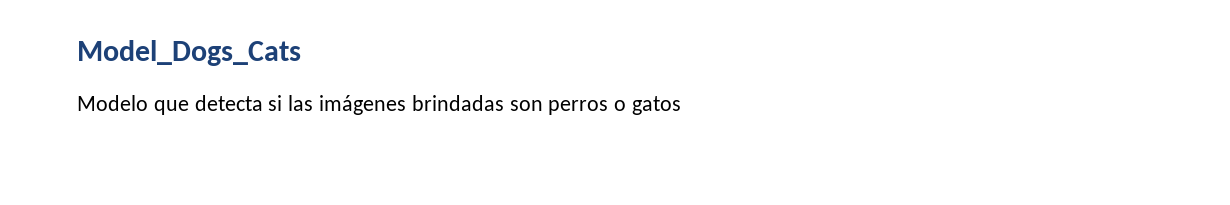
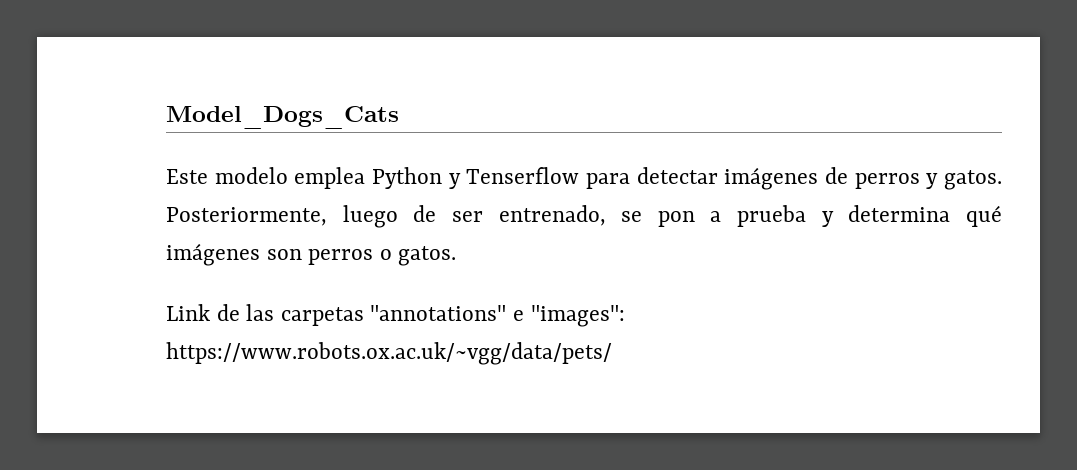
- Modelo que detecta si las imágenes brindadas son perros o gatos
+ Este modelo emplea Python y Tenserflow para detectar imágenes de perros y gatos. Posteriormente, luego de ser entrenado, se pon a prueba y determina qué imágenes son perros o gatos.
+ Link de las carpetas "annotations" e "images": https://www.robots.ox.ac.uk/~vgg/data/pets/

